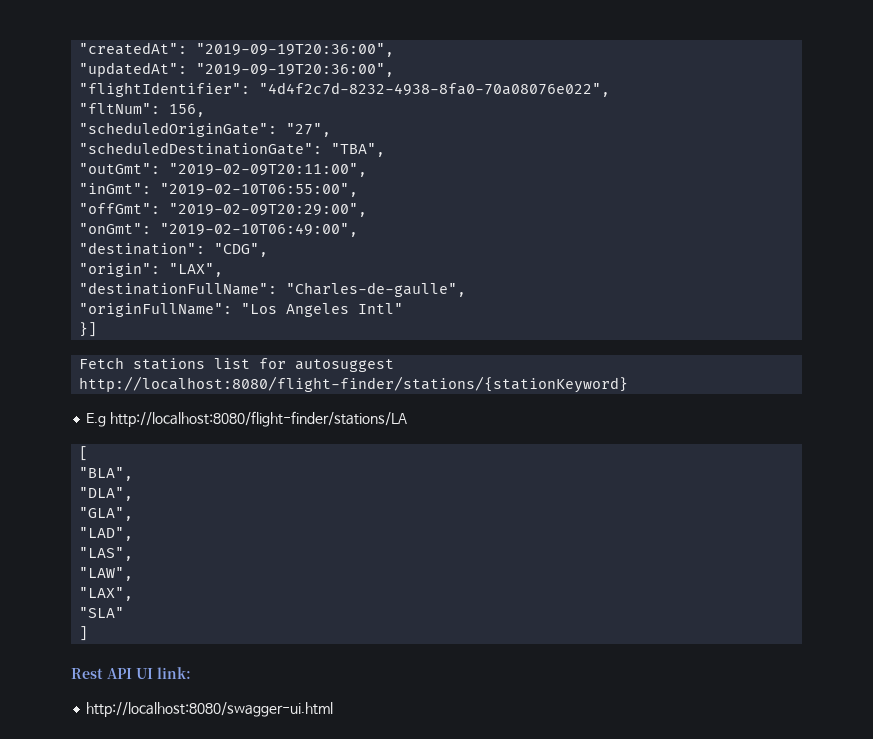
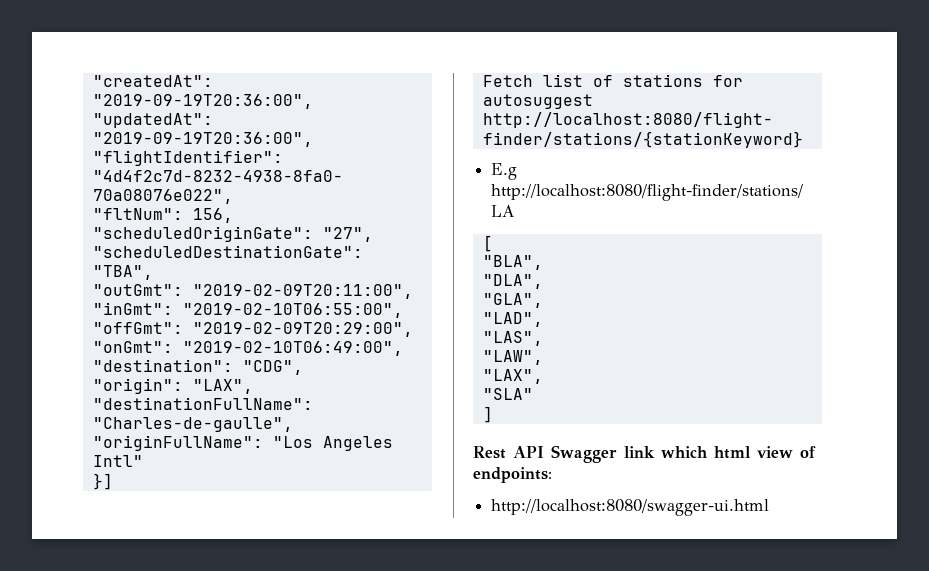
- Fetch stations list for autosuggest
+ Fetch list of stations for autosuggest
- Rest API UI link:
+ Rest API Swagger link which html view of endpoints:

